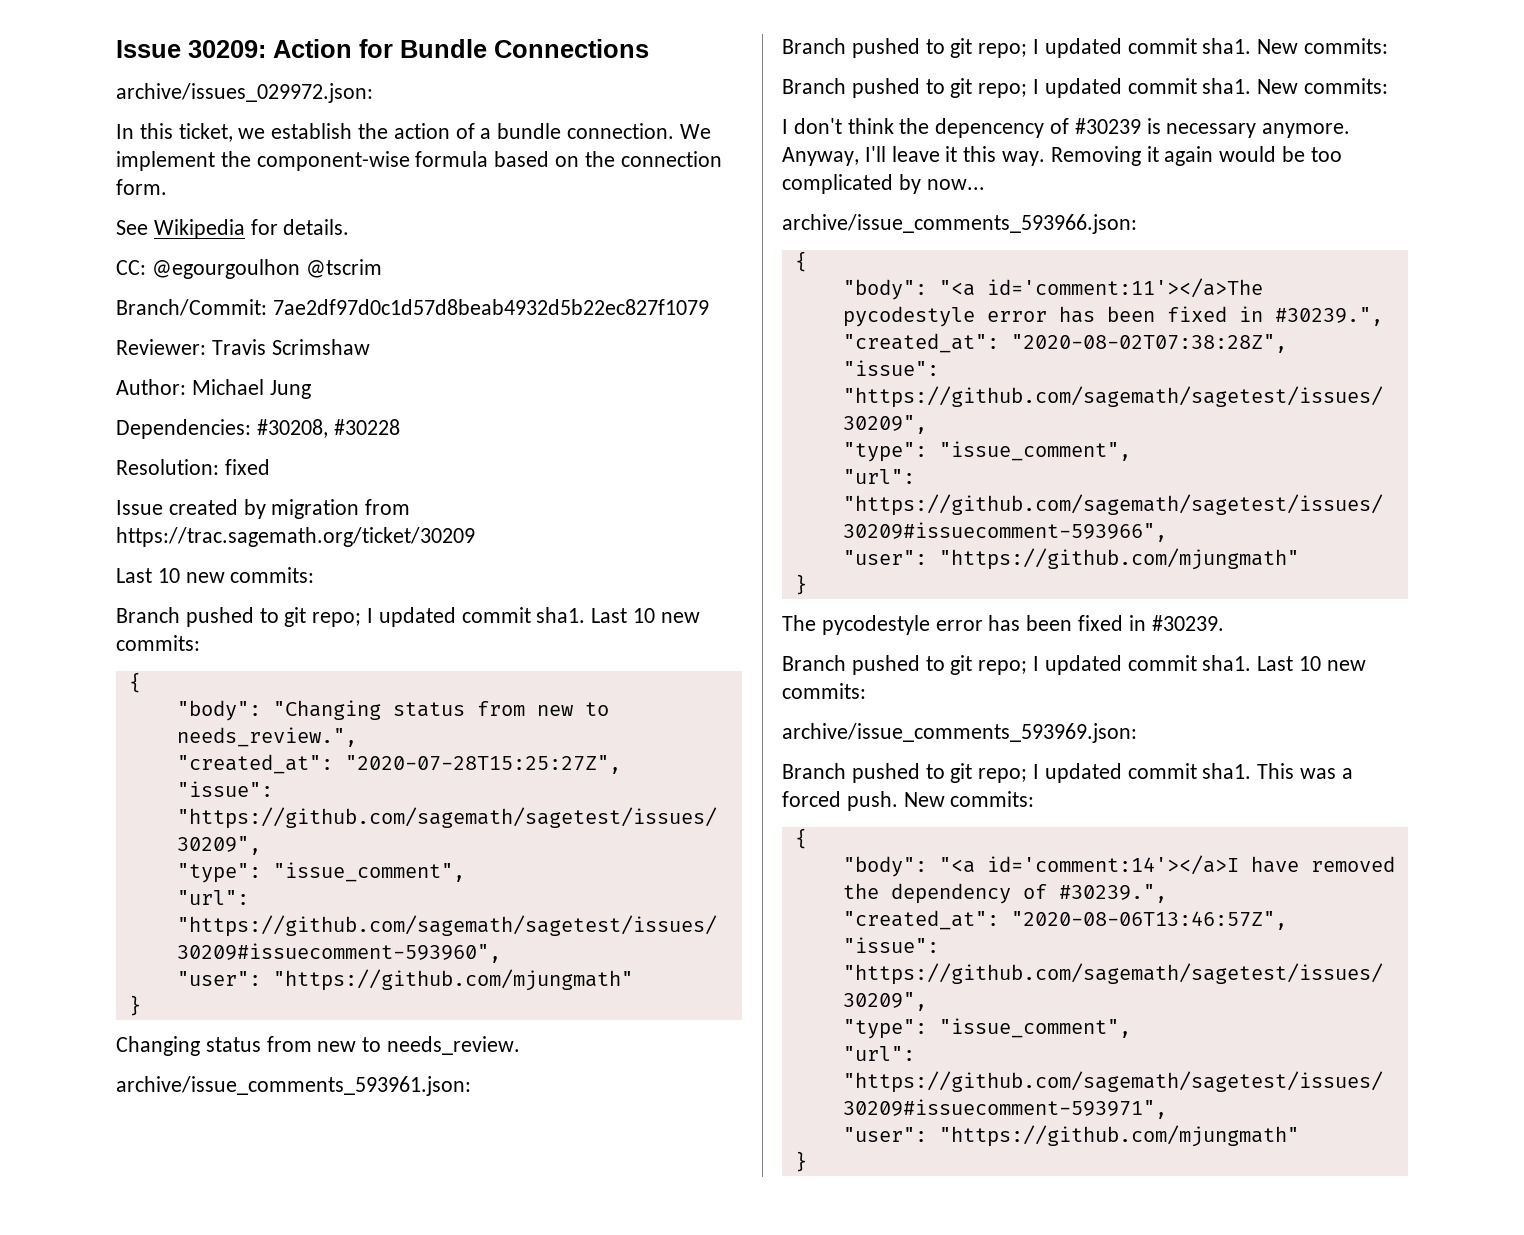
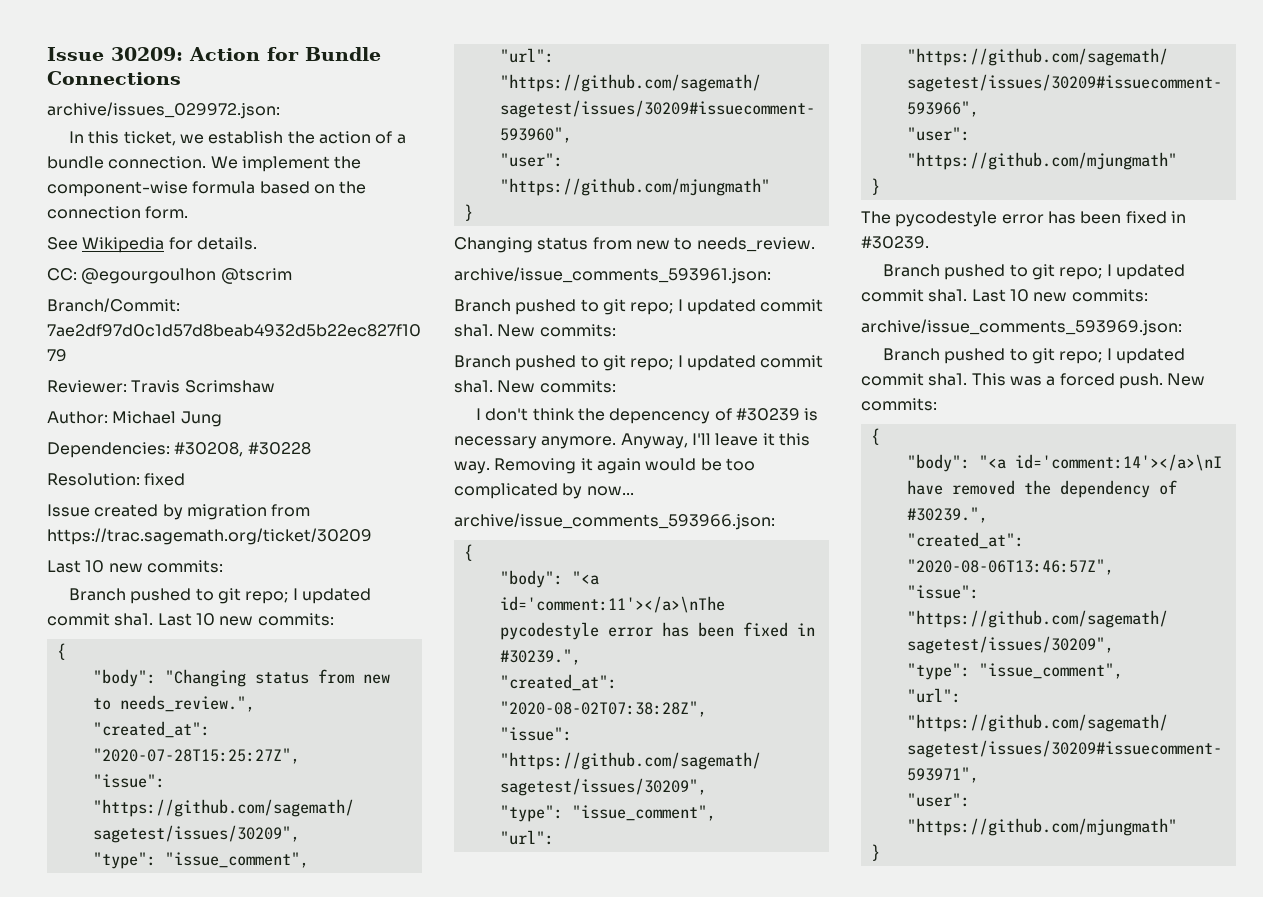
- "body": "<a id='comment:11'></a>The pycodestyle error has been fixed in #30239.",
+ "body": "<a id='comment:11'></a>\nThe pycodestyle error has been fixed in #30239.",
- "body": "<a id='comment:14'></a>I have removed the dependency of #30239.",
+ "body": "<a id='comment:14'></a>\nI have removed the dependency of #30239.",

